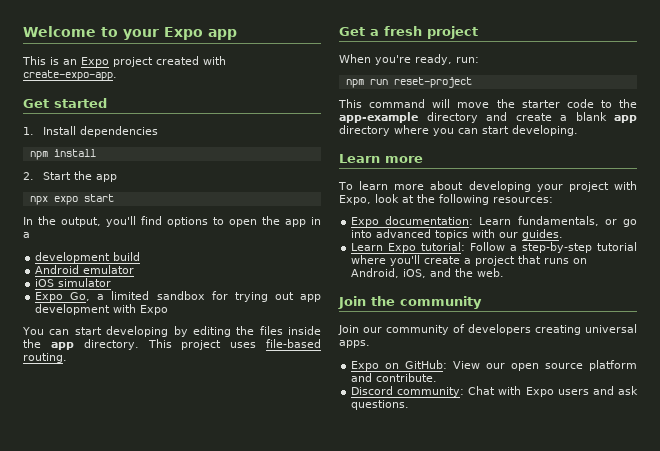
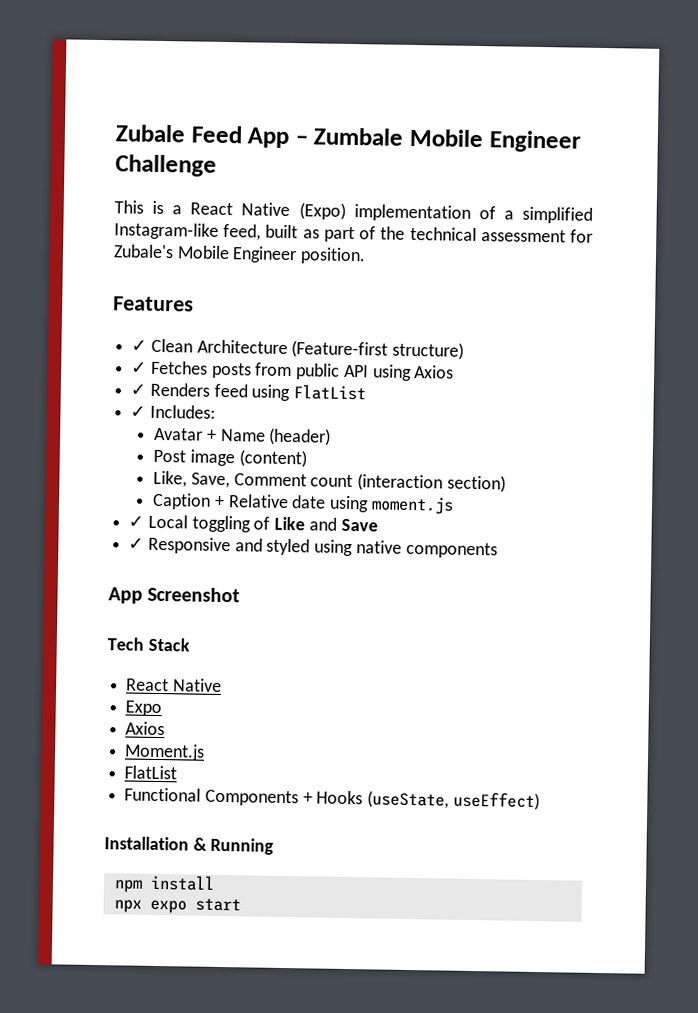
- Welcome to your Expo app
- This is an Expo project created with create-expo-app.
- Get started
- 1. Install dependencies
+ Zubale Feed App – Zumbale Mobile Engineer Challenge
+ This is a React Native (Expo) implementation of a simplified Instagram-like feed, built as part of the technical assessment for Zubale's Mobile Engineer position.
+ Features
+ ✓ Clean Architecture (Feature-first structure)
+ ✓ Fetches posts from public API using Axios
+ ✓ Renders feed using FlatList
+ ✓ Includes:
+ Avatar + Name (header)
+ Post image (content)
+ Like, Save, Comment count (interaction section)
+ Caption + Relative date using moment.js
+ ✓ Local toggling of Like and Save
+ ✓ Responsive and styled using native components
+ App Screenshot
+ Tech Stack
+ React Native
+ Expo
+ Axios
+ Moment.js
+ FlatList
+ Functional Components + Hooks (useState, useEffect)
+ Installation & Running
  npm install
- 2. Start the app
  npx expo start
- In the output, you'll find options to open the app in a
- development build
- Android emulator
- iOS simulator
- Expo Go, a limited sandbox for trying out app development with Expo
- You can start developing by editing the files inside the app directory. This project uses file-based routing.
- Get a fresh project
- When you're ready, run:
- npm run reset-project
- This command will move the starter code to the app-example directory and create a blank app directory where you can start developing.
- Learn more
- To learn more about developing your project with Expo, look at the following resources:
- Expo documentation: Learn fundamentals, or go into advanced topics with our guides.
- Learn Expo tutorial: Follow a step-by-step tutorial where you'll create a project that runs on Android, iOS, and the web.
- Join the community
- Join our community of developers creating universal apps.
- Expo on GitHub: View our open source platform and contribute.
- Discord community: Chat with Expo users and ask questions.

